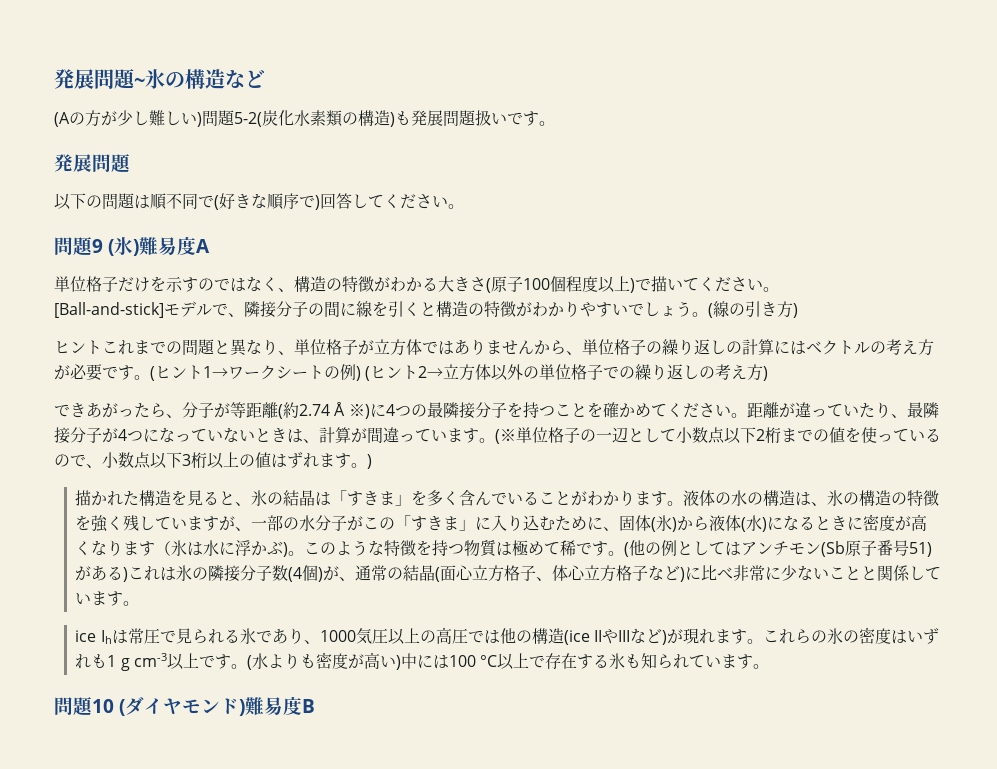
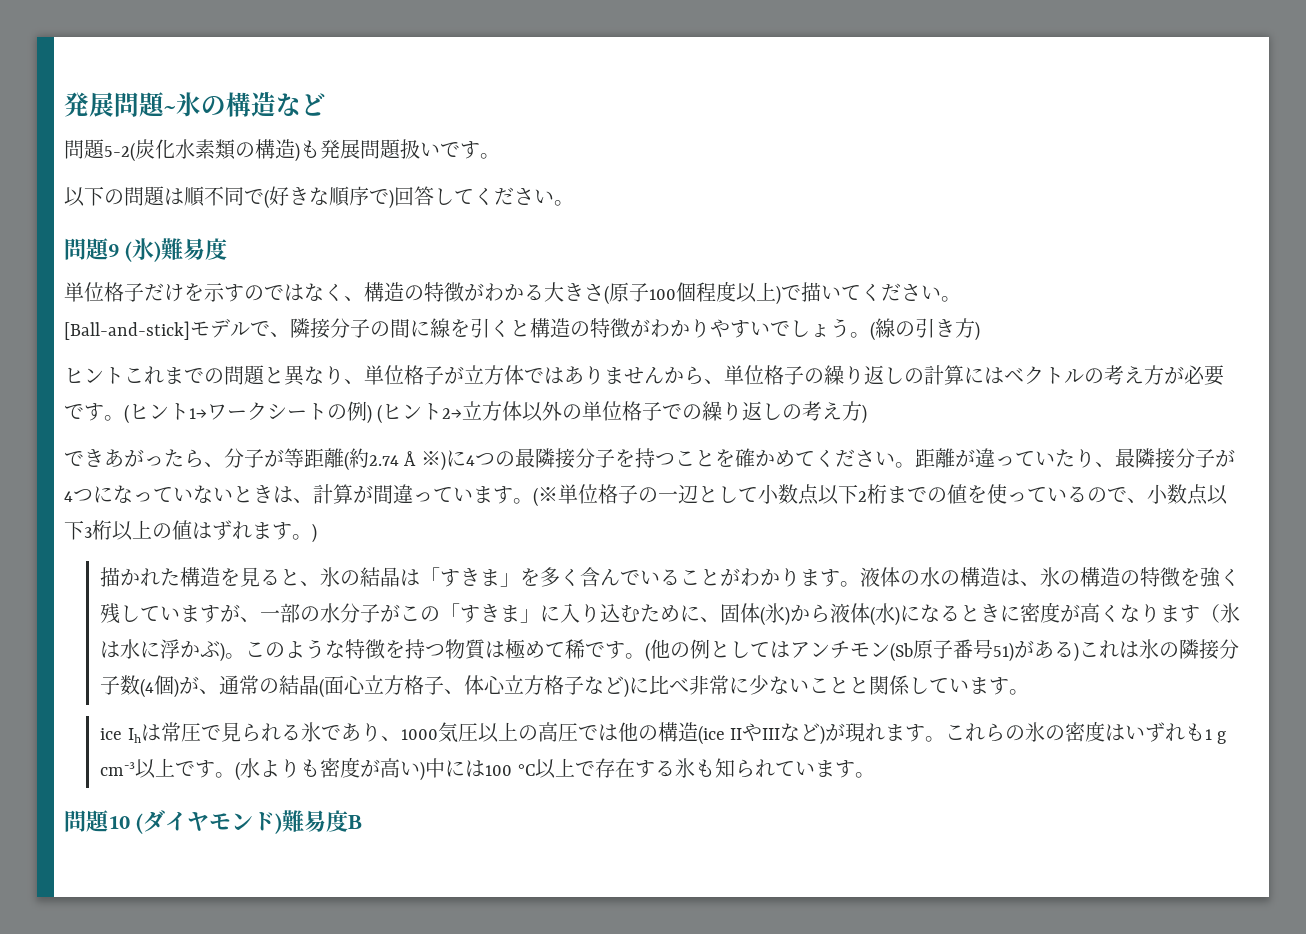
- (Aの方が少し難しい)問題5-2(炭化水素類の構造)も発展問題扱いです。
- 発展問題
+ 問題5-2(炭化水素類の構造)も発展問題扱いです。
- 問題9 (氷)難易度A
+ 問題9 (氷)難易度

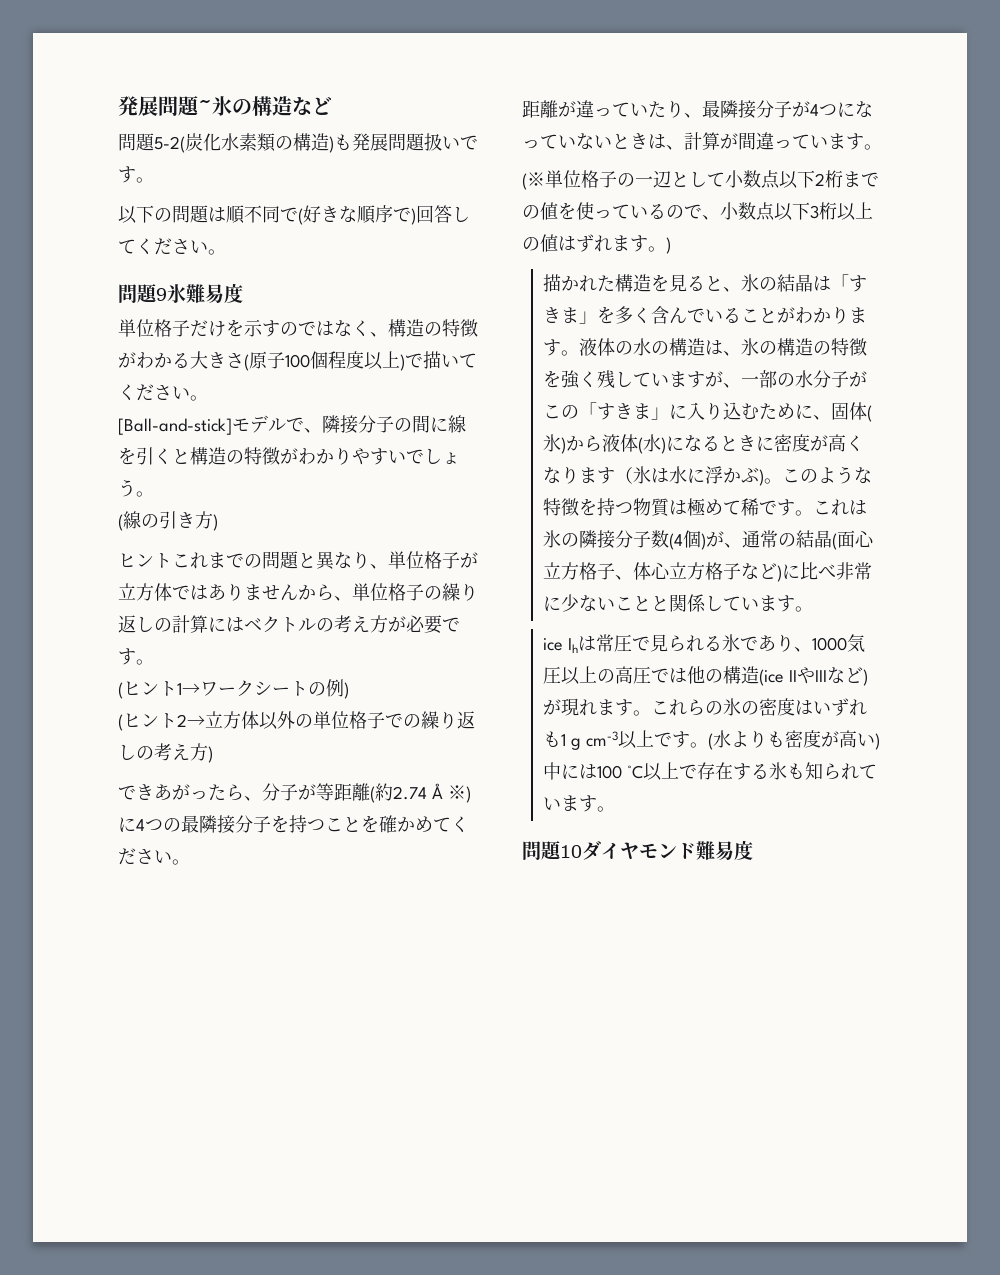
- 問題9 (氷)難易度
+ 問題9氷難易度
- [Ball-and-stick]モデルで、隣接分子の間に線を引くと構造の特徴がわかりやすいでしょう。(線の引き方)
+ [Ball-and-stick]モデルで、隣接分子の間に線を引くと構造の特徴がわかりやすいでしょう。
+ (線の引き方)
- ヒントこれまでの問題と異なり、単位格子が立方体ではありませんから、単位格子の繰り返しの計算にはベクトルの考え方が必要です。(ヒント1→ワークシートの例) (ヒント2→立方体以外の単位格子での繰り返しの考え方)
+ ヒントこれまでの問題と異なり、単位格子が立方体ではありませんから、単位格子の繰り返しの計算にはベクトルの考え方が必要です。
+ (ヒント1→ワークシートの例)
+ (ヒント2→立方体以外の単位格子での繰り返しの考え方)
- できあがったら、分子が等距離(約2.74 Å ※)に4つの最隣接分子を持つことを確かめてください。距離が違っていたり、最隣接分子が4つになっていないときは、計算が間違っています。(※単位格子の一辺として小数点以下2桁までの値を使っているので、小数点以下3桁以上の値はずれます。)
+ できあがったら、分子が等距離(約2.74 Å ※)に4つの最隣接分子を持つことを確かめてください。
+ 距離が違っていたり、最隣接分子が4つになっていないときは、計算が間違っています。
+ (※単位格子の一辺として小数点以下2桁までの値を使っているので、小数点以下3桁以上の値はずれます。)
- (他の例としてはアンチモン(Sb原子番号51)がある)これは氷の隣接分子数(4個)が、通常の結晶(面心立方格子、体心立方格子など)に比べ非常に少ないことと関係しています。
+ これは氷の隣接分子数(4個)が、通常の結晶(面心立方格子、体心立方格子など)に比べ非常に少ないことと関係しています。
- 問題10 (ダイヤモンド)難易度B
+ 問題10ダイヤモンド難易度

